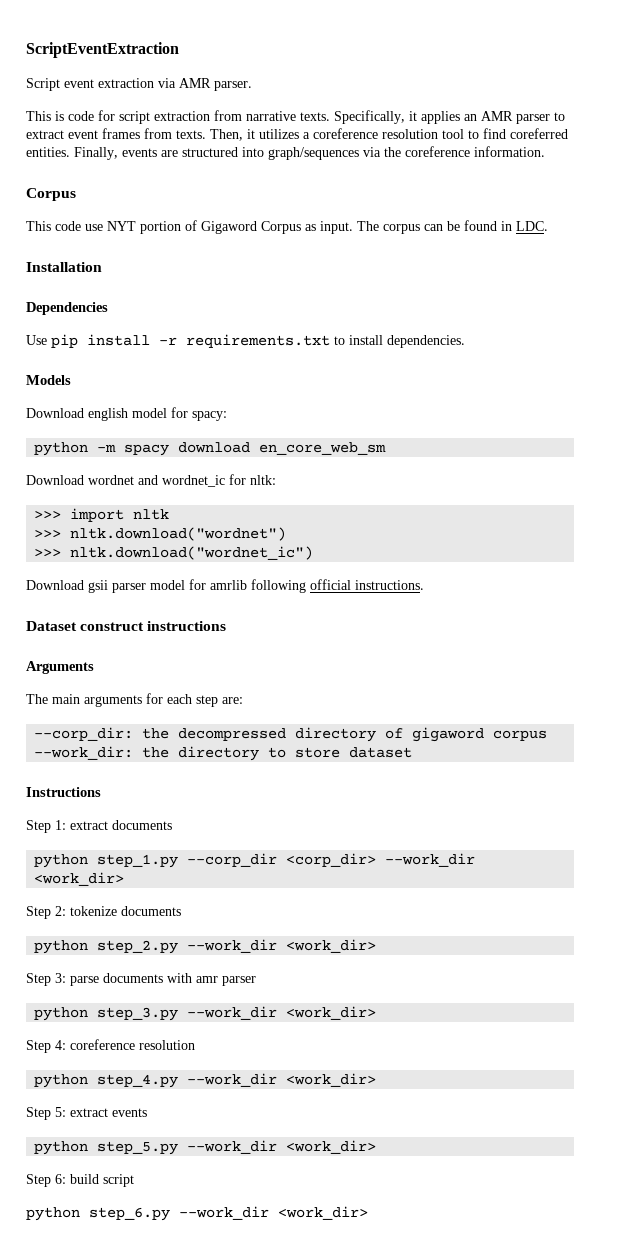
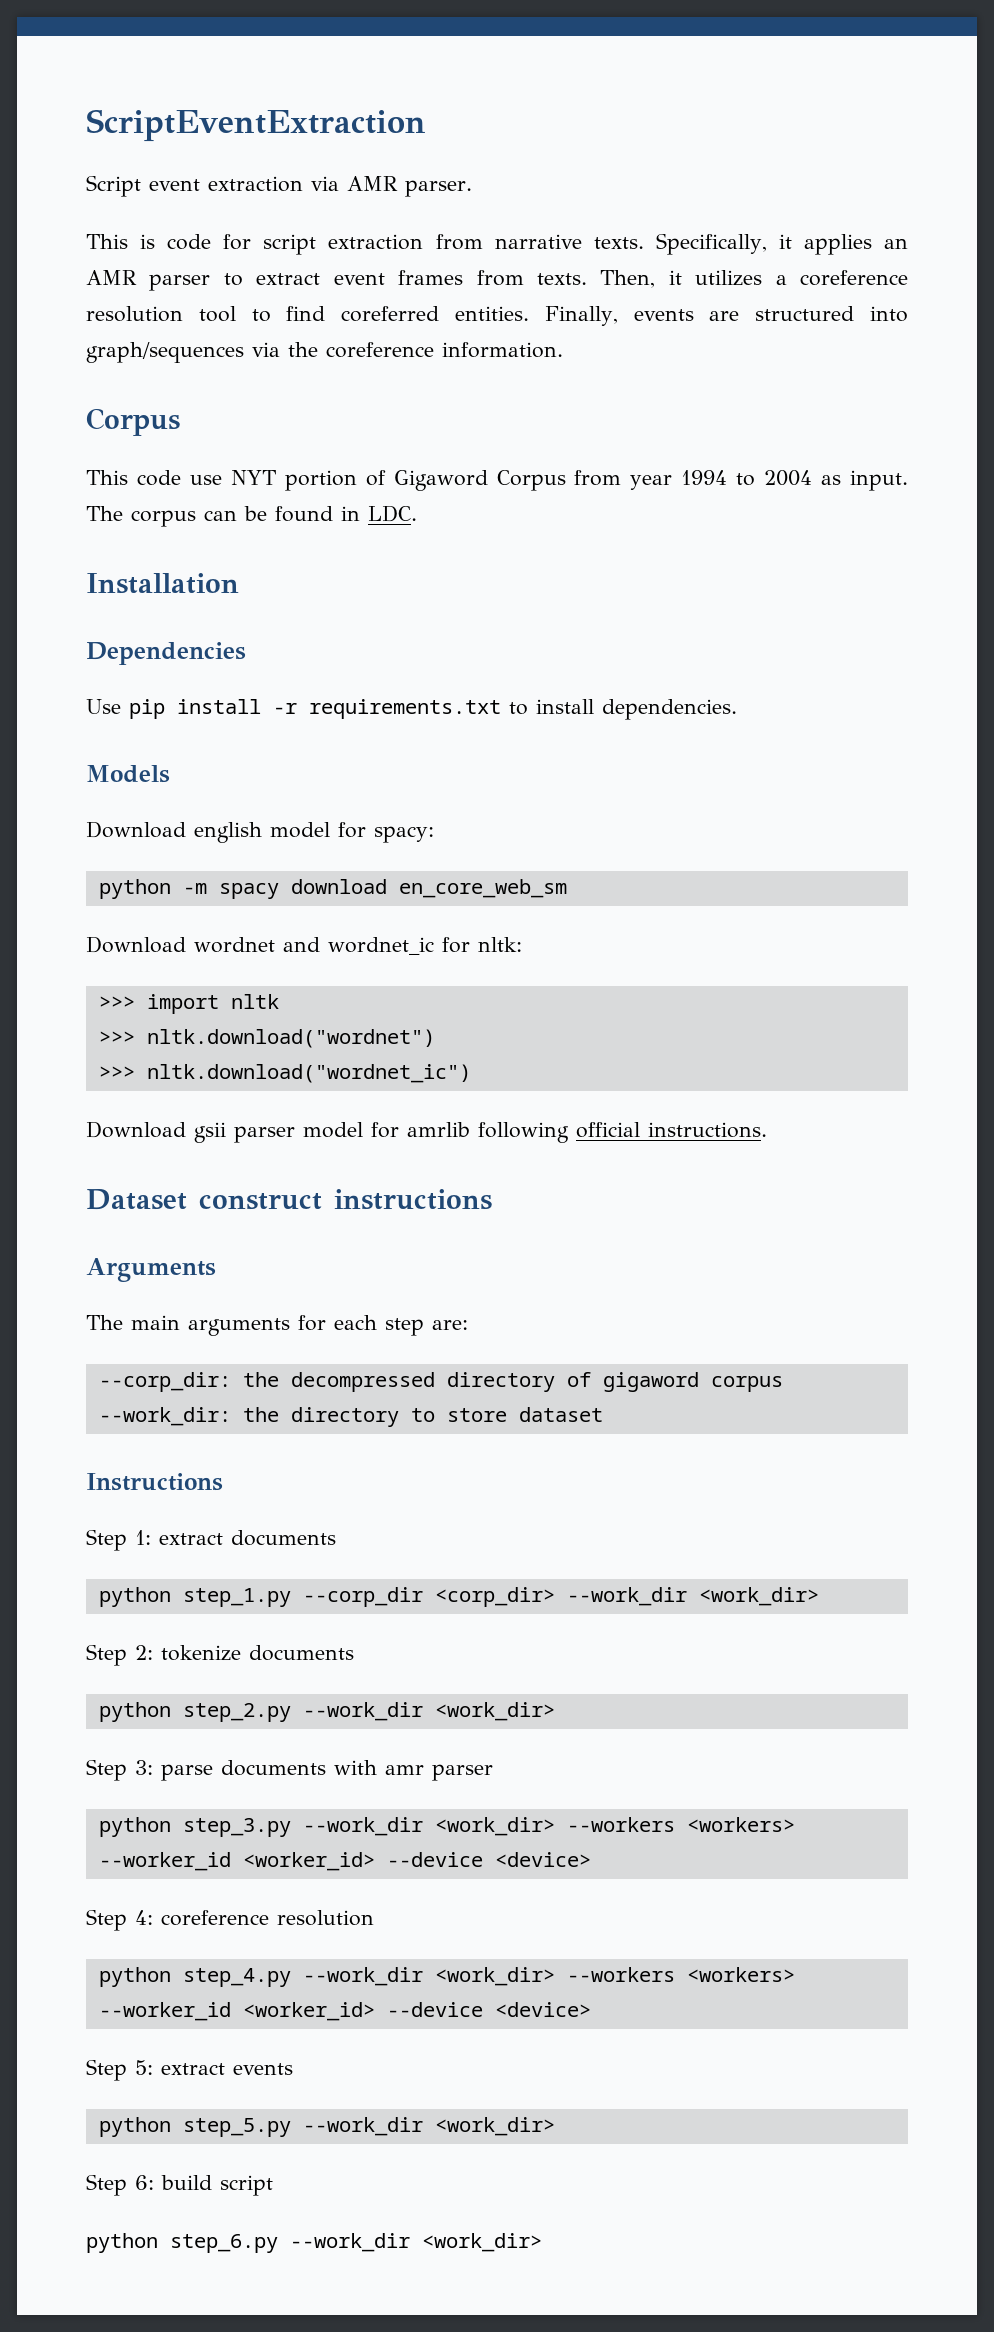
- This code use NYT portion of Gigaword Corpus as input.
+ This code use NYT portion of Gigaword Corpus from year 1994 to 2004 as input.
- python step_3.py --work_dir <work_dir>
+ python step_3.py --work_dir <work_dir> --workers <workers> --worker_id <worker_id> --device <device>
- python step_4.py --work_dir <work_dir>
+ python step_4.py --work_dir <work_dir> --workers <workers> --worker_id <worker_id> --device <device>

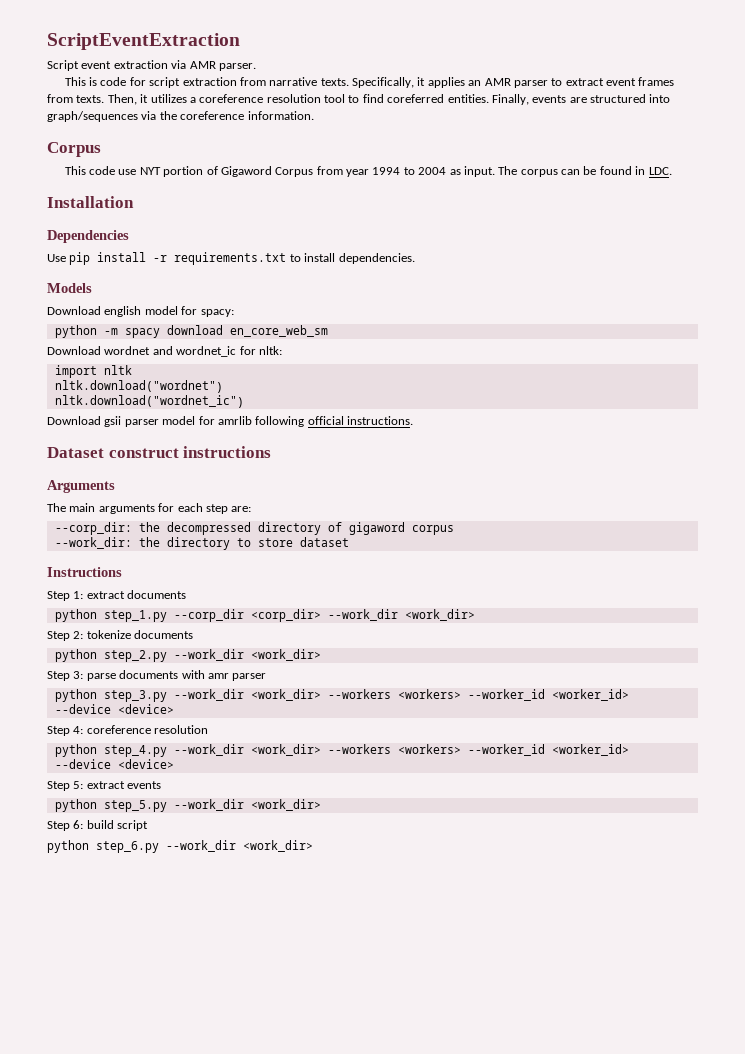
- >>> import nltk
+ import nltk
- >>> nltk.download("wordnet")
+ nltk.download("wordnet")
- >>> nltk.download("wordnet_ic")
+ nltk.download("wordnet_ic")

